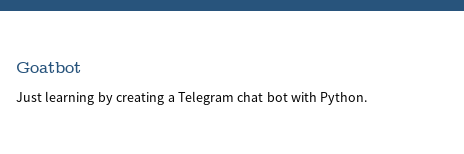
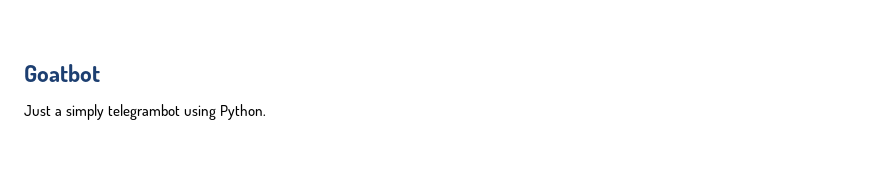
- Just learning by creating a Telegram chat bot with Python.
+ Just a simply telegrambot using Python.

